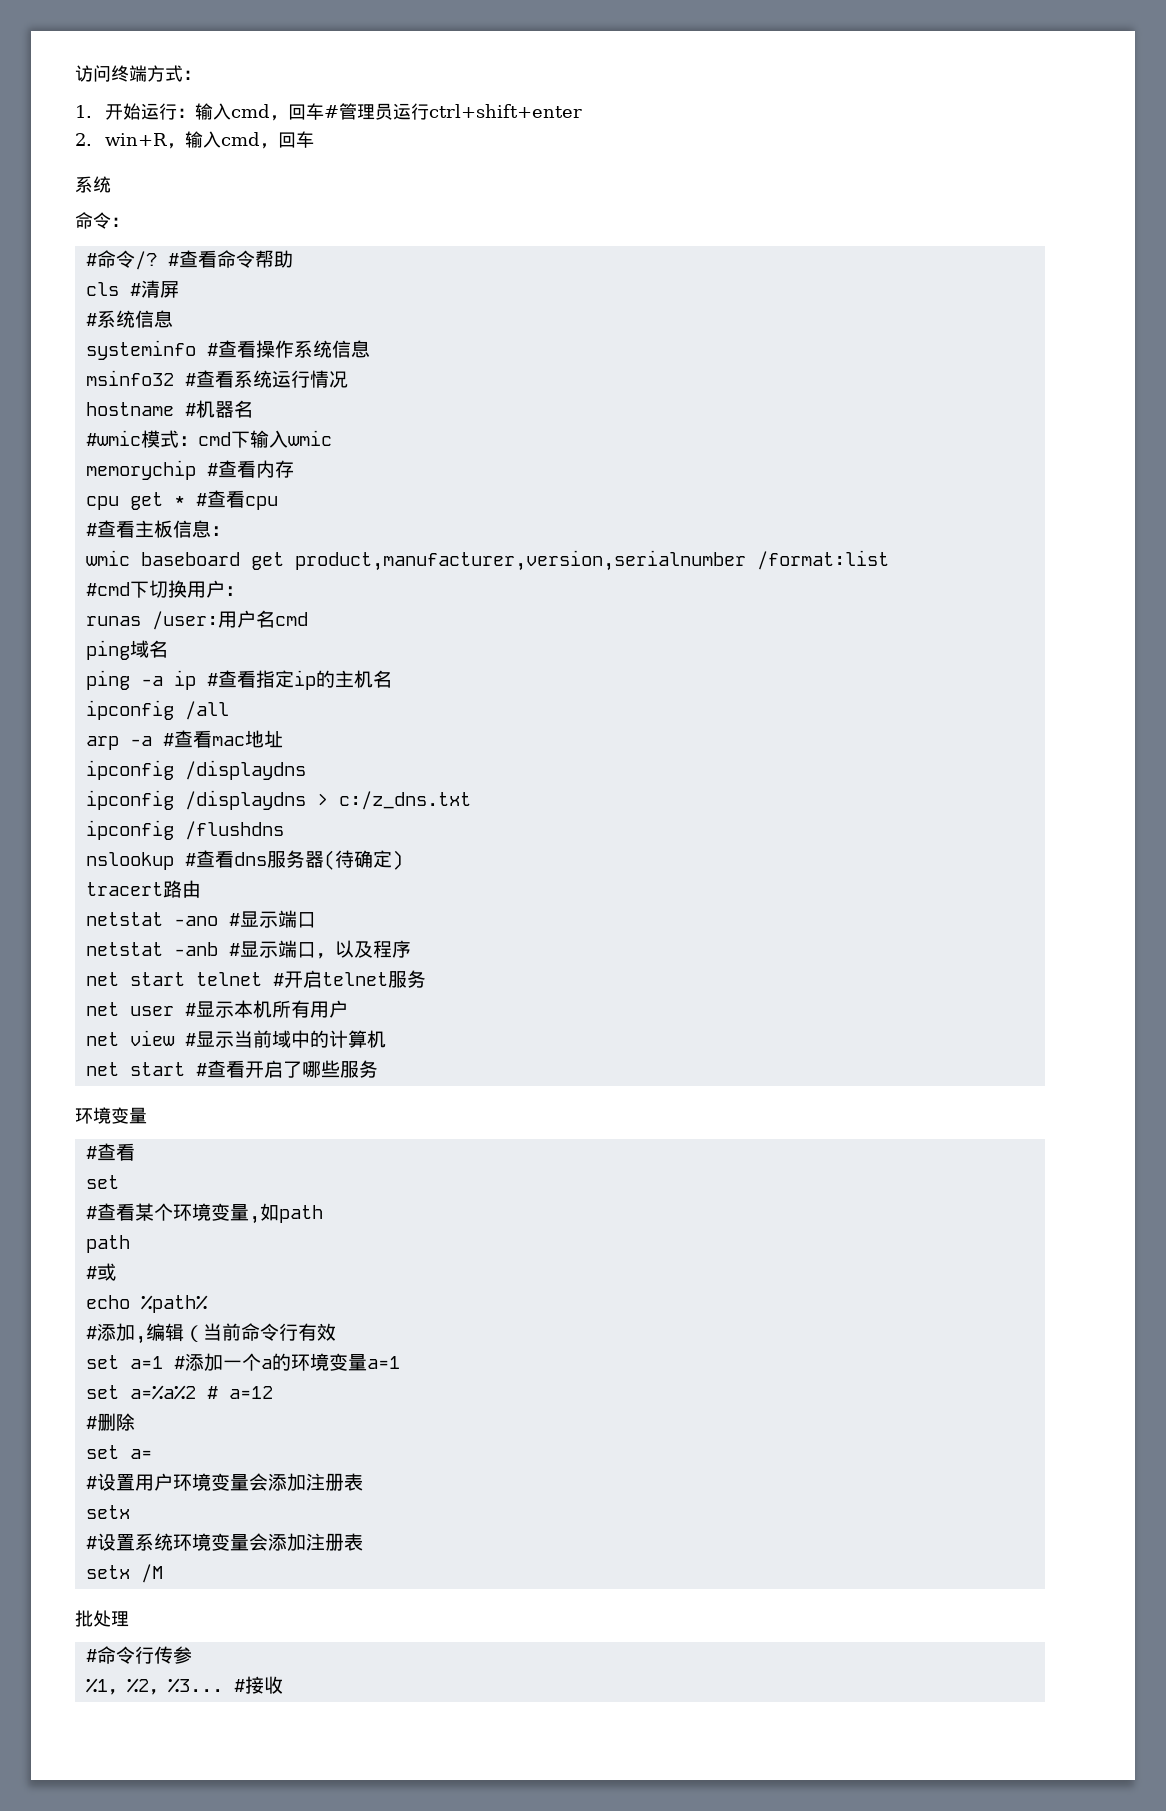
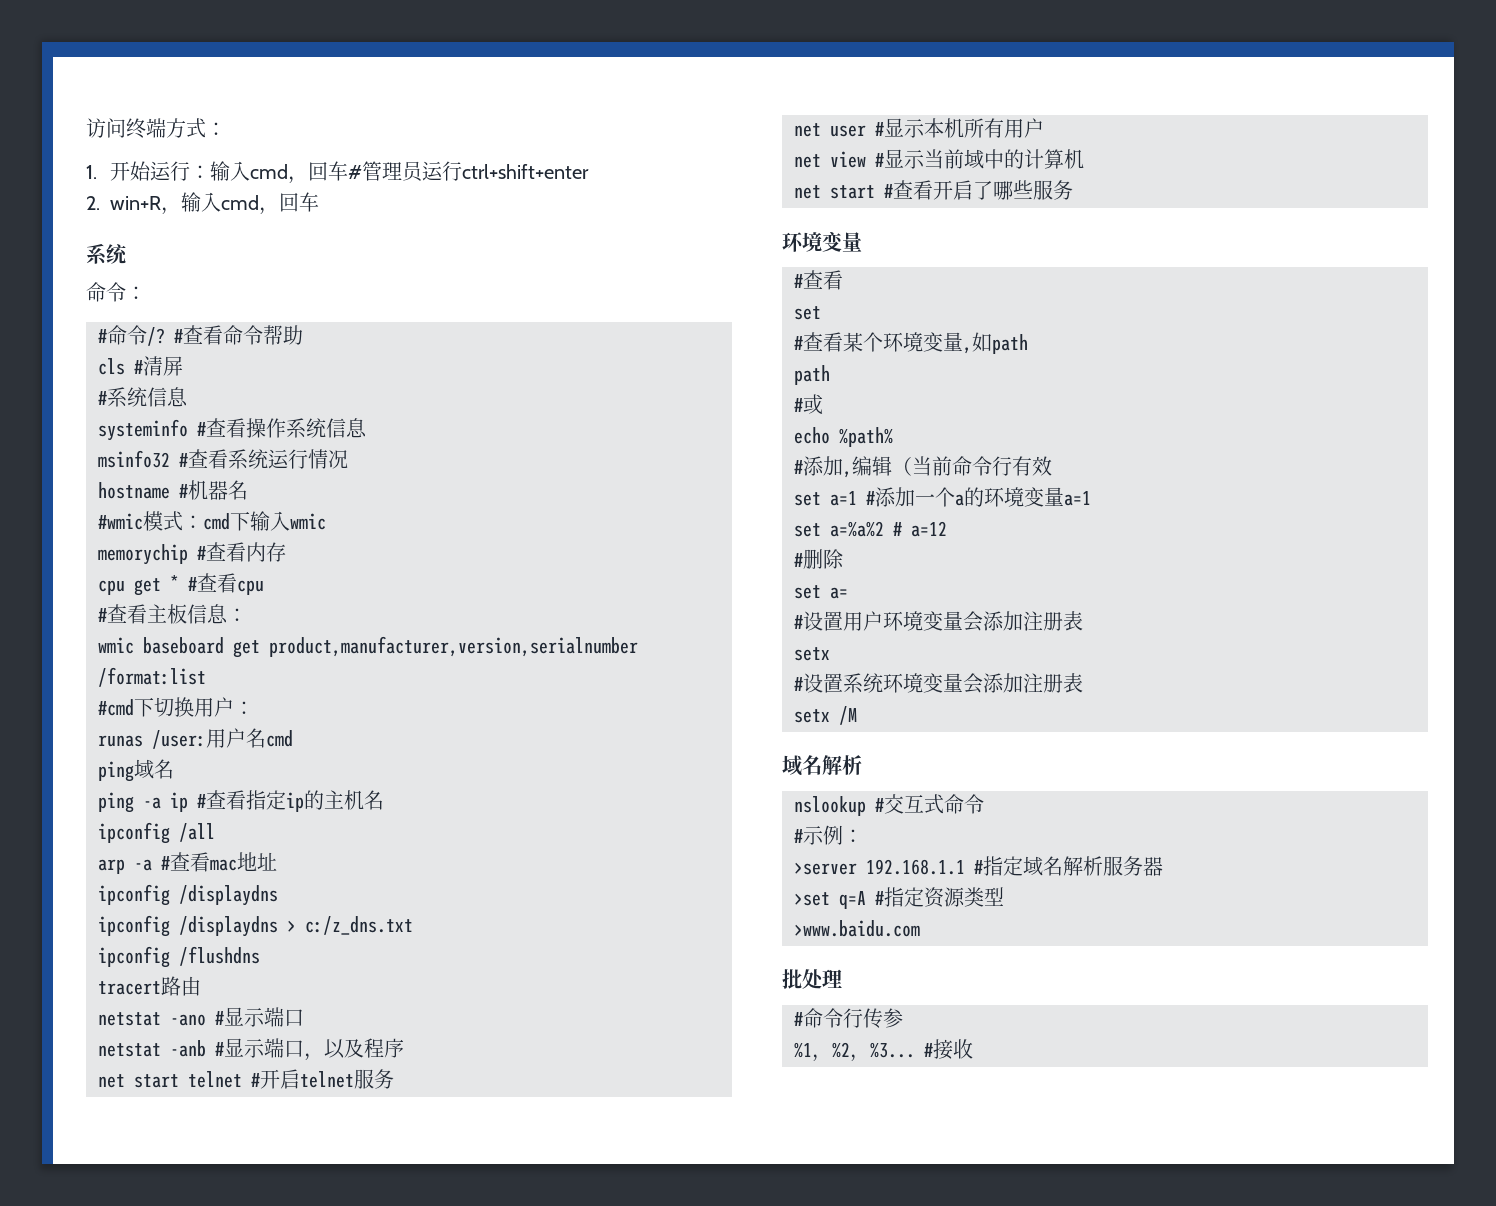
- nslookup #查看dns服务器(待确定)
  setx /M
+ 域名解析
+ nslookup #交互式命令
+ #示例：
+ >server 192.168.1.1 #指定域名解析服务器
+ >set q=A #指定资源类型
+ >www.baidu.com

